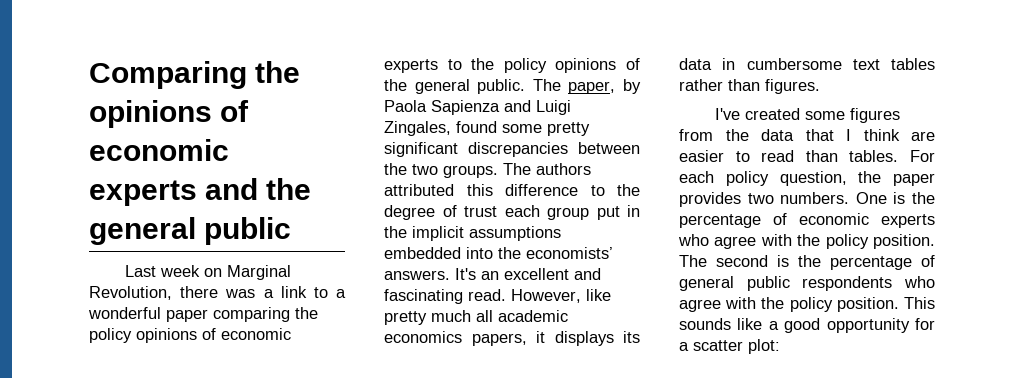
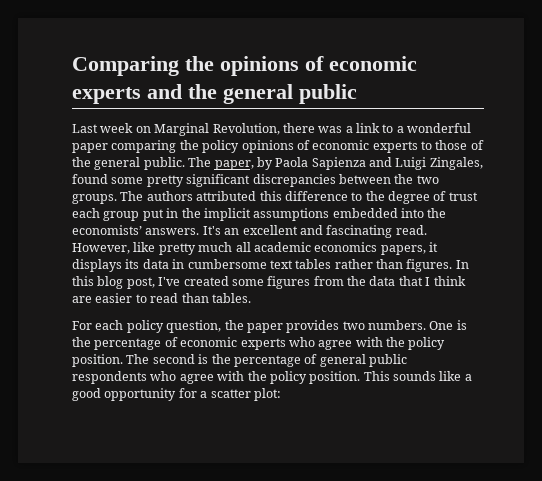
- Last week on Marginal Revolution, there was a link to a wonderful paper comparing the policy opinions of economic experts to the policy opinions of the general public.
+ Last week on Marginal Revolution, there was a link to a wonderful paper comparing the policy opinions of economic experts to those of the general public.
- However, like pretty much all academic economics papers, it displays its data in cumbersome text tables rather than figures.
- I've created some figures from the data that I think are easier to read than tables. For each policy question, the paper provides two numbers.
+ However, like pretty much all academic economics papers, it displays its data in cumbersome text tables rather than figures. In this blog post, I've created some figures from the data that I think are easier to read than tables.
+ For each policy question, the paper provides two numbers.

